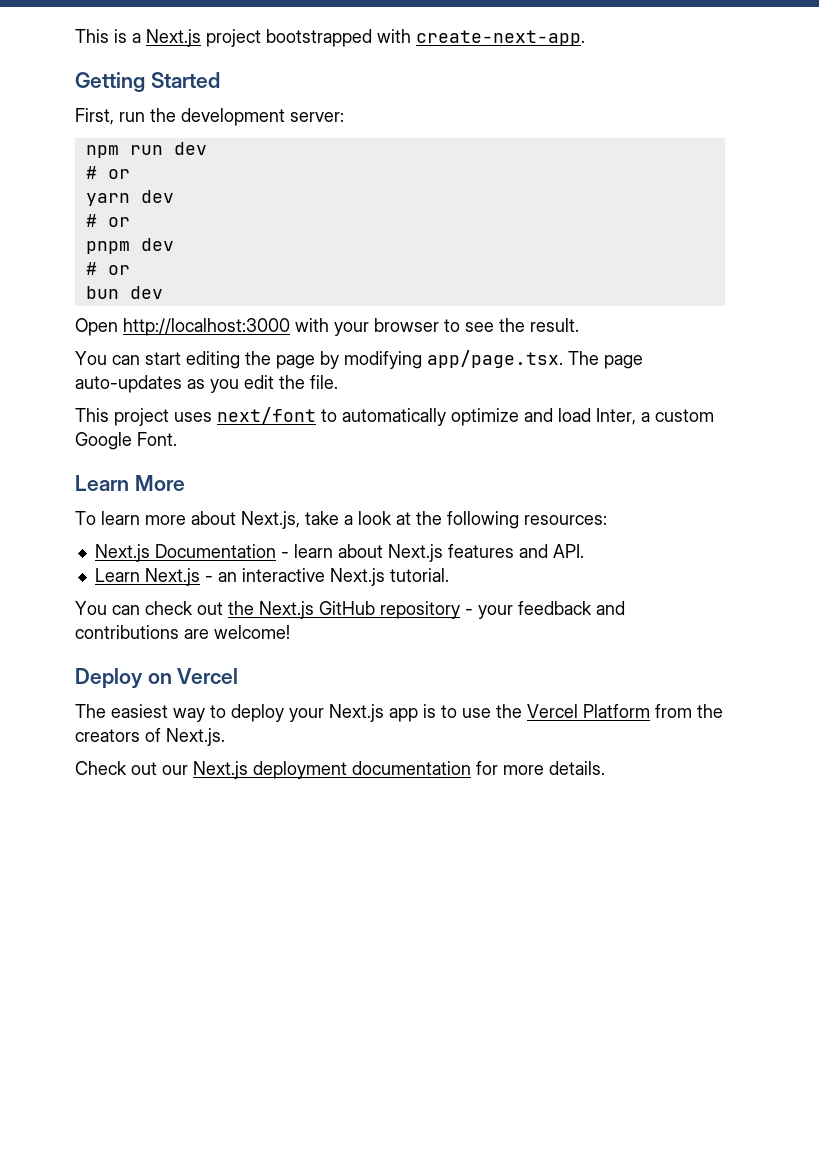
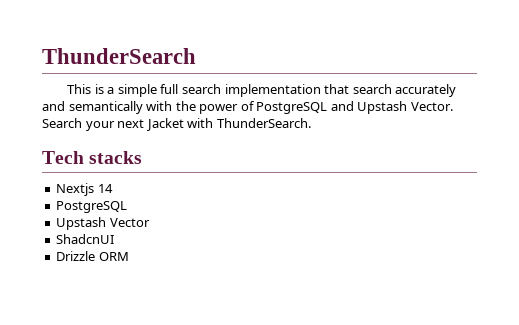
+ ThunderSearch
- This is a Next.js project bootstrapped with create-next-app.
- Getting Started
- First, run the development server:
- npm run dev
- # or
- yarn dev
- # or
- pnpm dev
- # or
- bun dev
- Open http://localhost:3000 with your browser to see the result.
- You can start editing the page by modifying app/page.tsx. The page auto-updates as you edit the file.
- This project uses next/font to automatically optimize and load Inter, a custom Google Font.
- Learn More
- To learn more about Next.js, take a look at the following resources:
- Next.js Documentation - learn about Next.js features and API.
- Learn Next.js - an interactive Next.js tutorial.
- You can check out the Next.js GitHub repository - your feedback and contributions are welcome!
- Deploy on Vercel
- The easiest way to deploy your Next.js app is to use the Vercel Platform from the creators of Next.js.
- Check out our Next.js deployment documentation for more details.
+ This is a simple full search implementation that search accurately and semantically with the power of PostgreSQL and Upstash Vector. Search your next Jacket with ThunderSearch.
+ Tech stacks
+ Nextjs 14
+ PostgreSQL
+ Upstash Vector
+ ShadcnUI
+ Drizzle ORM

